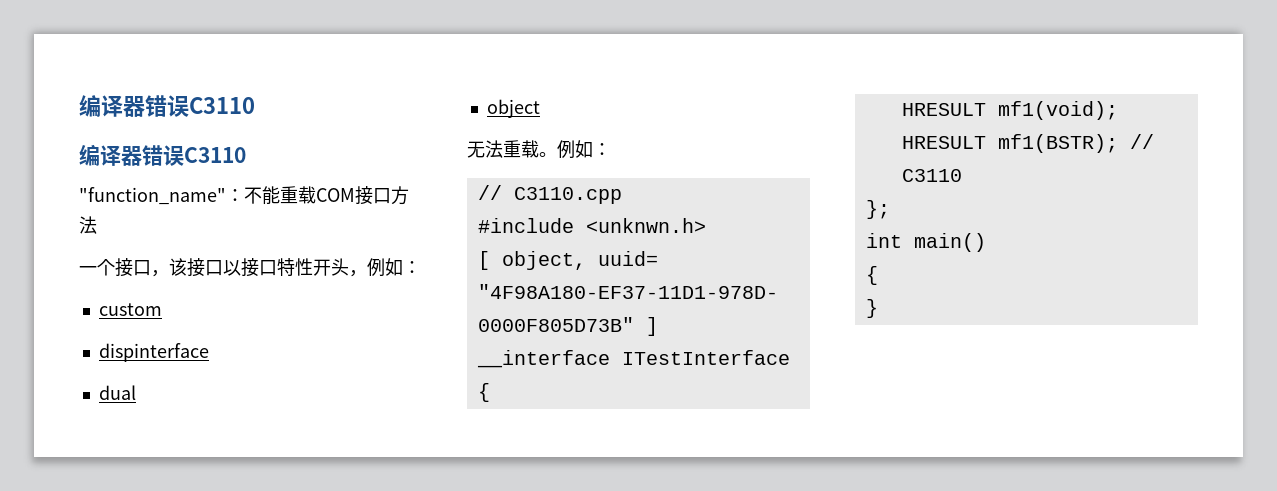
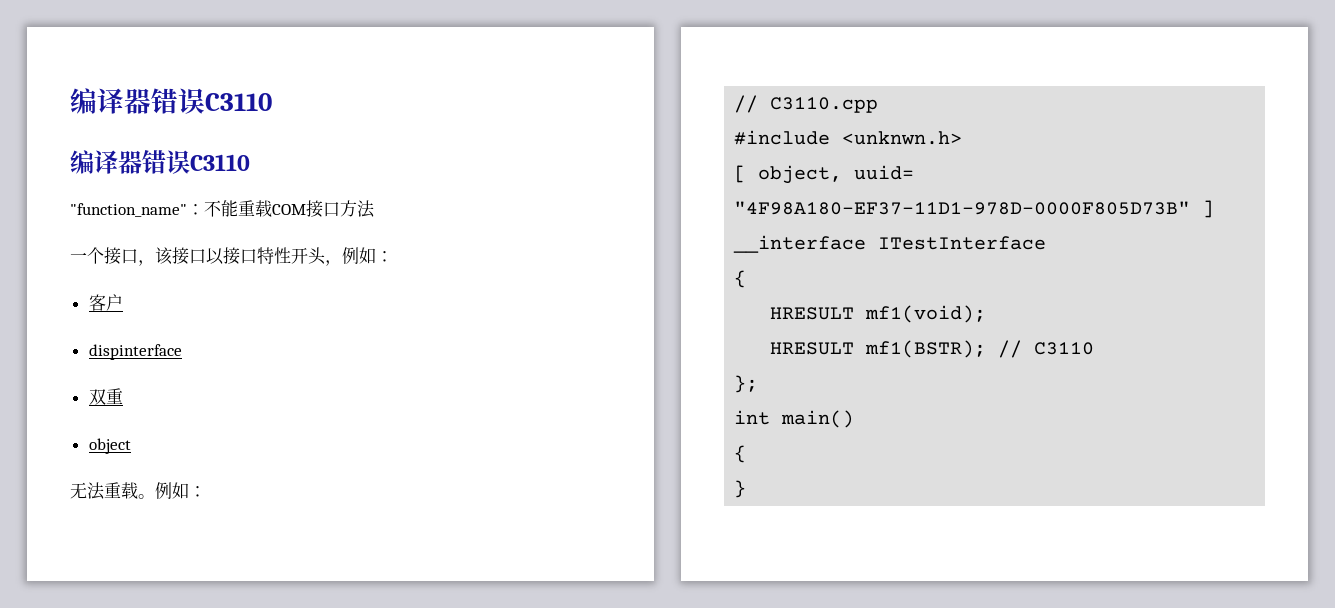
- custom
+ 客户
- dual
+ 双重

